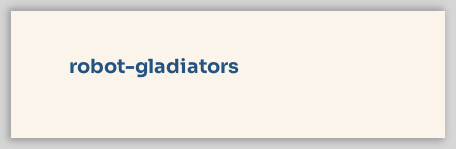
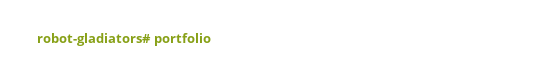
- robot-gladiators
+ robot-gladiators# portfolio

